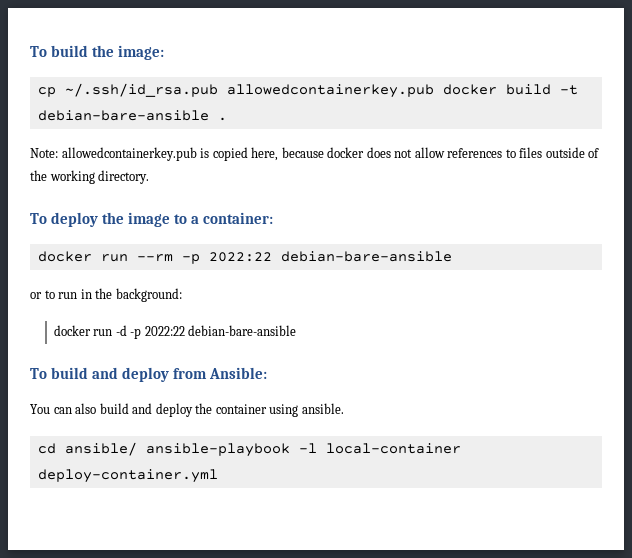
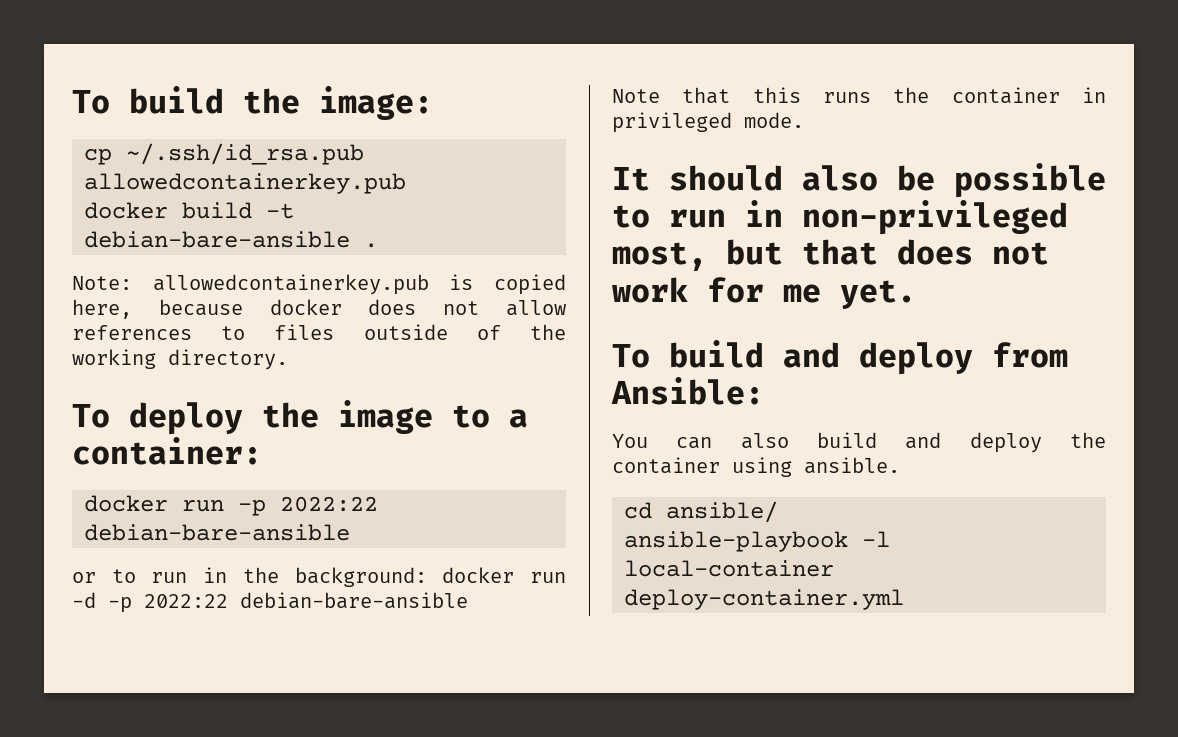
- cp ~/.ssh/id_rsa.pub allowedcontainerkey.pub docker build -t debian-bare-ansible .
+ cp ~/.ssh/id_rsa.pub allowedcontainerkey.pub
+ docker build -t debian-bare-ansible .
- docker run --rm -p 2022:22 debian-bare-ansible
+ docker run -p 2022:22 debian-bare-ansible
- or to run in the background:
- docker run -d -p 2022:22 debian-bare-ansible
+ or to run in the background: docker run -d -p 2022:22 debian-bare-ansible
+ Note that this runs the container in privileged mode.
+ It should also be possible to run in non-privileged most, but that does not work for me yet.
- cd ansible/ ansible-playbook -l local-container deploy-container.yml
+ cd ansible/
+ ansible-playbook -l local-container deploy-container.yml

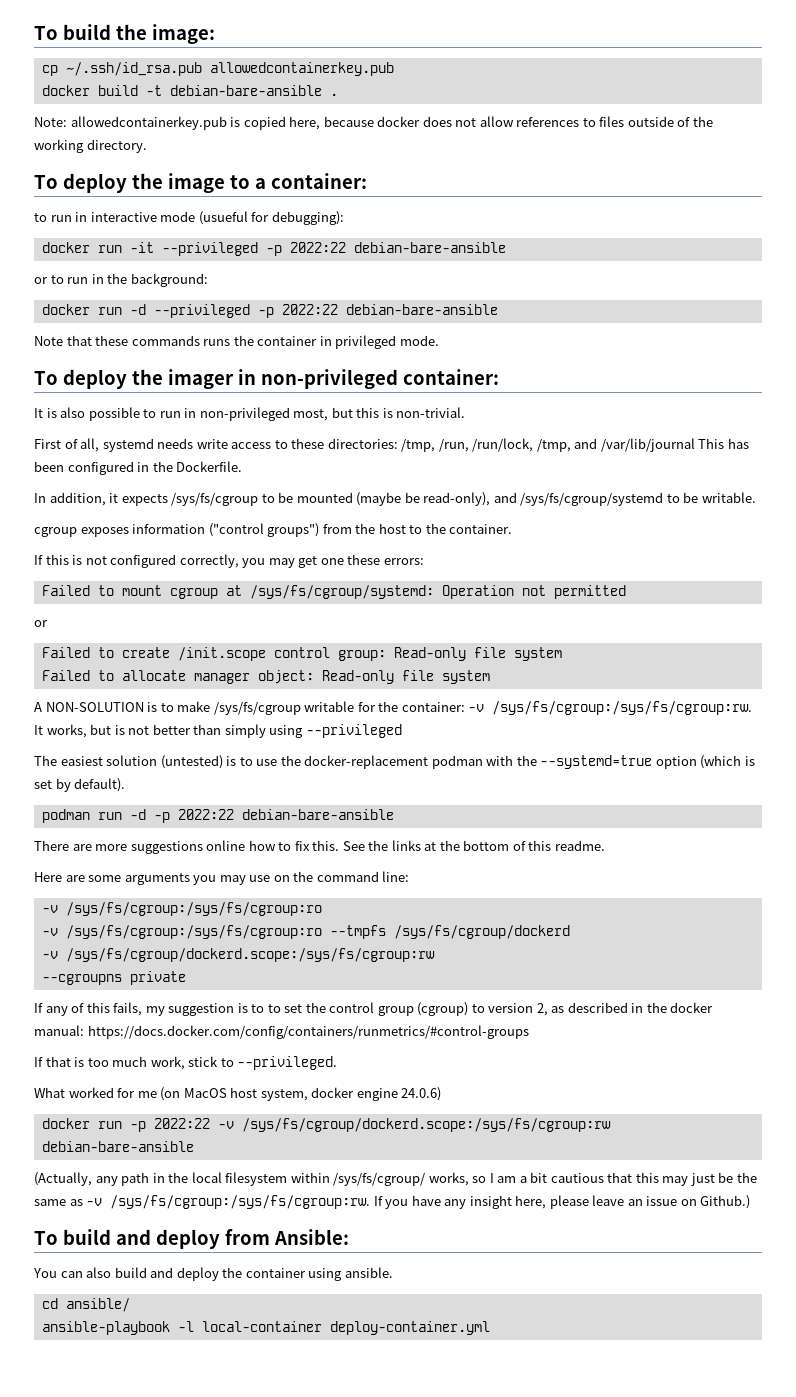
- docker run -p 2022:22 debian-bare-ansible
+ to run in interactive mode (usueful for debugging):
+ docker run -it --privileged -p 2022:22 debian-bare-ansible
- or to run in the background: docker run -d -p 2022:22 debian-bare-ansible
+ or to run in the background:
+ docker run -d --privileged -p 2022:22 debian-bare-ansible
- Note that this runs the container in privileged mode.
+ Note that these commands runs the container in privileged mode.
- It should also be possible to run in non-privileged most, but that does not work for me yet.
+ To deploy the imager in non-privileged container:
+ It is also possible to run in non-privileged most, but this is non-trivial.
+ First of all, systemd needs write access to these directories: /tmp, /run, /run/lock, /tmp, and /var/lib/journal This has been configured in the Dockerfile.
+ In addition, it expects /sys/fs/cgroup to be mounted (maybe be read-only), and /sys/fs/cgroup/systemd to be writable.
+ cgroup exposes information ("control groups") from the host to the container.
+ If this is not configured correctly, you may get one these errors:
+ Failed to mount cgroup at /sys/fs/cgroup/systemd: Operation not permitted
+ or
+ Failed to create /init.scope control group: Read-only file system
+ Failed to allocate manager object: Read-only file system
+ A NON-SOLUTION is to make /sys/fs/cgroup writable for the container: -v /sys/fs/cgroup:/sys/fs/cgroup:rw. It works, but is not better than simply using --privileged
+ The easiest solution (untested) is to use the docker-replacement podman with the --systemd=true option (which is set by default).
+ podman run -d -p 2022:22 debian-bare-ansible
+ There are more suggestions online how to fix this. See the links at the bottom of this readme.
+ Here are some arguments you may use on the command line:
+ -v /sys/fs/cgroup:/sys/fs/cgroup:ro
+ -v /sys/fs/cgroup:/sys/fs/cgroup:ro --tmpfs /sys/fs/cgroup/dockerd
+ -v /sys/fs/cgroup/dockerd.scope:/sys/fs/cgroup:rw
+ --cgroupns private
+ If any of this fails, my suggestion is to to set the control group (cgroup) to version 2, as described in the docker manual: https://docs.docker.com/config/containers/runmetrics/#control-groups
+ If that is too much work, stick to --privileged.
+ What worked for me (on MacOS host system, docker engine 24.0.6)
+ docker run -p 2022:22 -v /sys/fs/cgroup/dockerd.scope:/sys/fs/cgroup:rw debian-bare-ansible
+ (Actually, any path in the local filesystem within /sys/fs/cgroup/ works, so I am a bit cautious that this may just be the same as -v /sys/fs/cgroup:/sys/fs/cgroup:rw. If you have any insight here, please leave an issue on Github.)

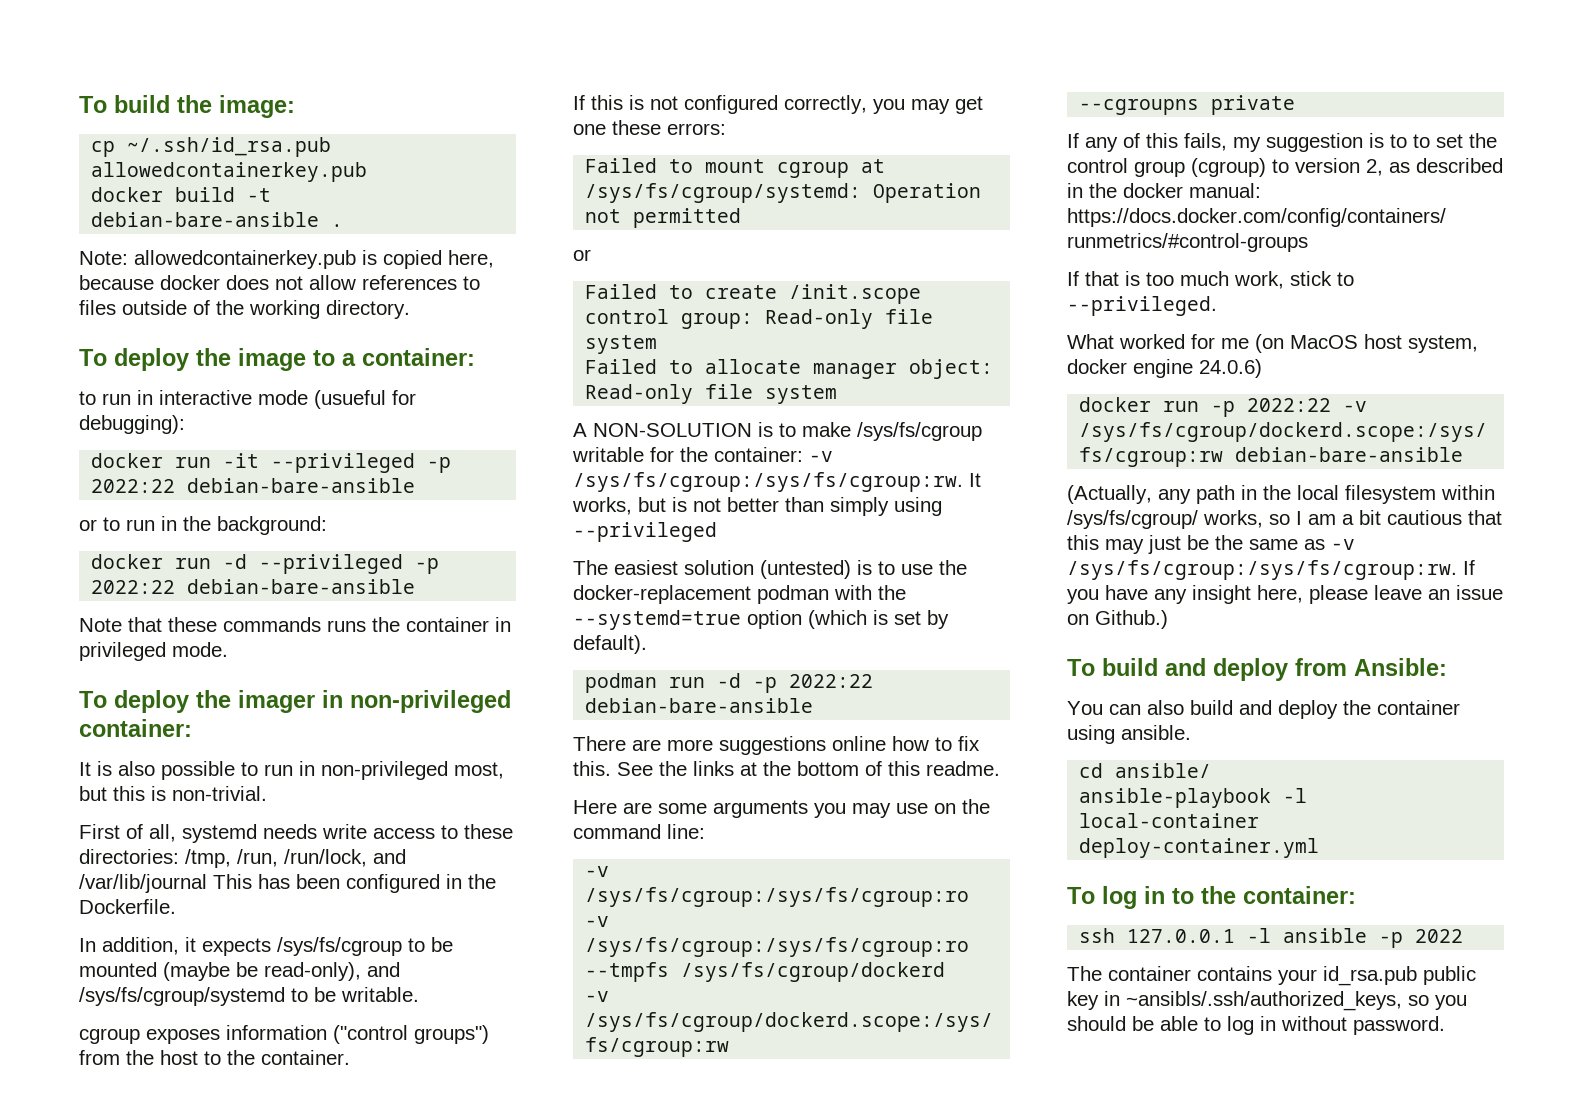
- First of all, systemd needs write access to these directories: /tmp, /run, /run/lock, /tmp, and /var/lib/journal This has been configured in the Dockerfile.
+ First of all, systemd needs write access to these directories: /tmp, /run, /run/lock, and /var/lib/journal This has been configured in the Dockerfile.
+ To log in to the container:
+ ssh 127.0.0.1 -l ansible -p 2022
+ The container contains your id_rsa.pub public key in ~ansibls/.ssh/authorized_keys, so you should be able to log in without password.

